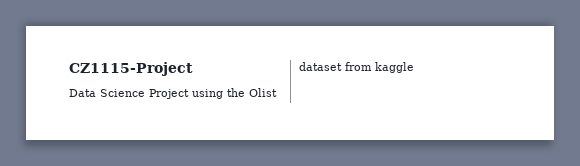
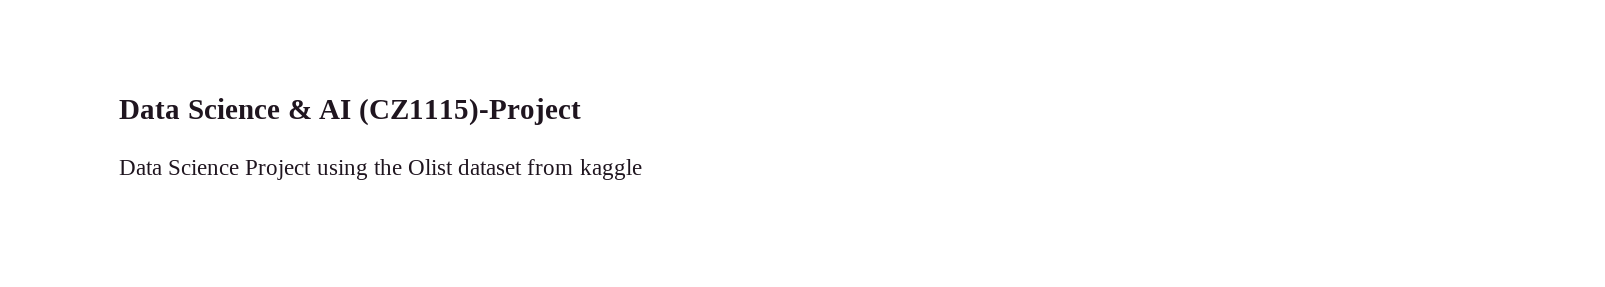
- CZ1115-Project
+ Data Science & AI (CZ1115)-Project

